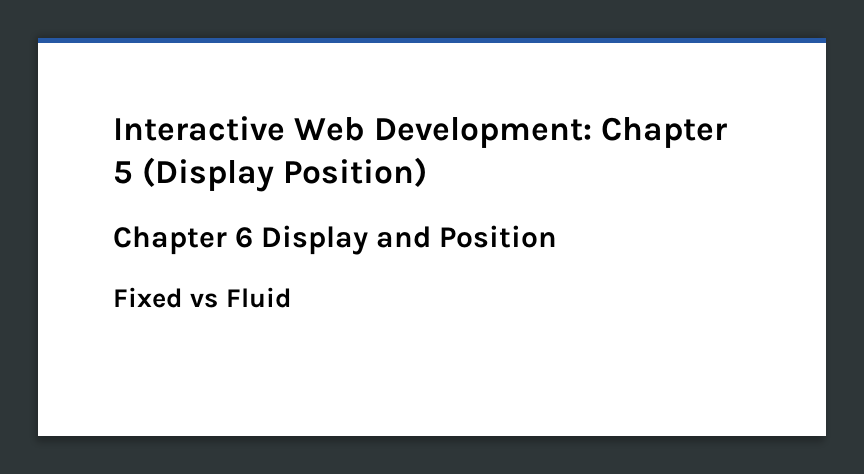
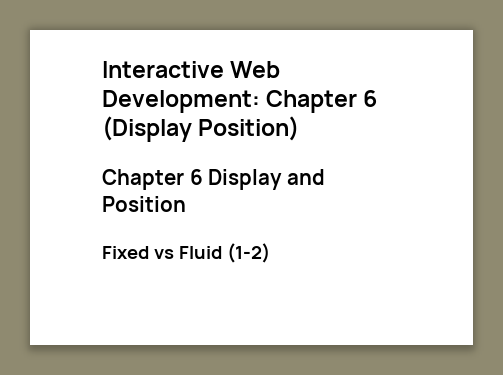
- Interactive Web Development: Chapter 5 (Display Position)
+ Interactive Web Development: Chapter 6 (Display Position)
- Fixed vs Fluid
+ Fixed vs Fluid (1-2)

